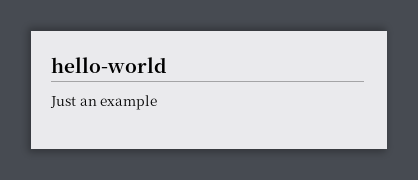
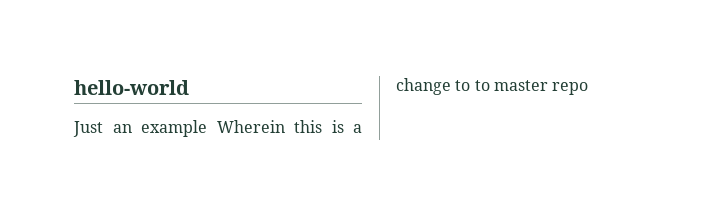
- Just an example
+ Just an example Wherein this is a change to to master repo

